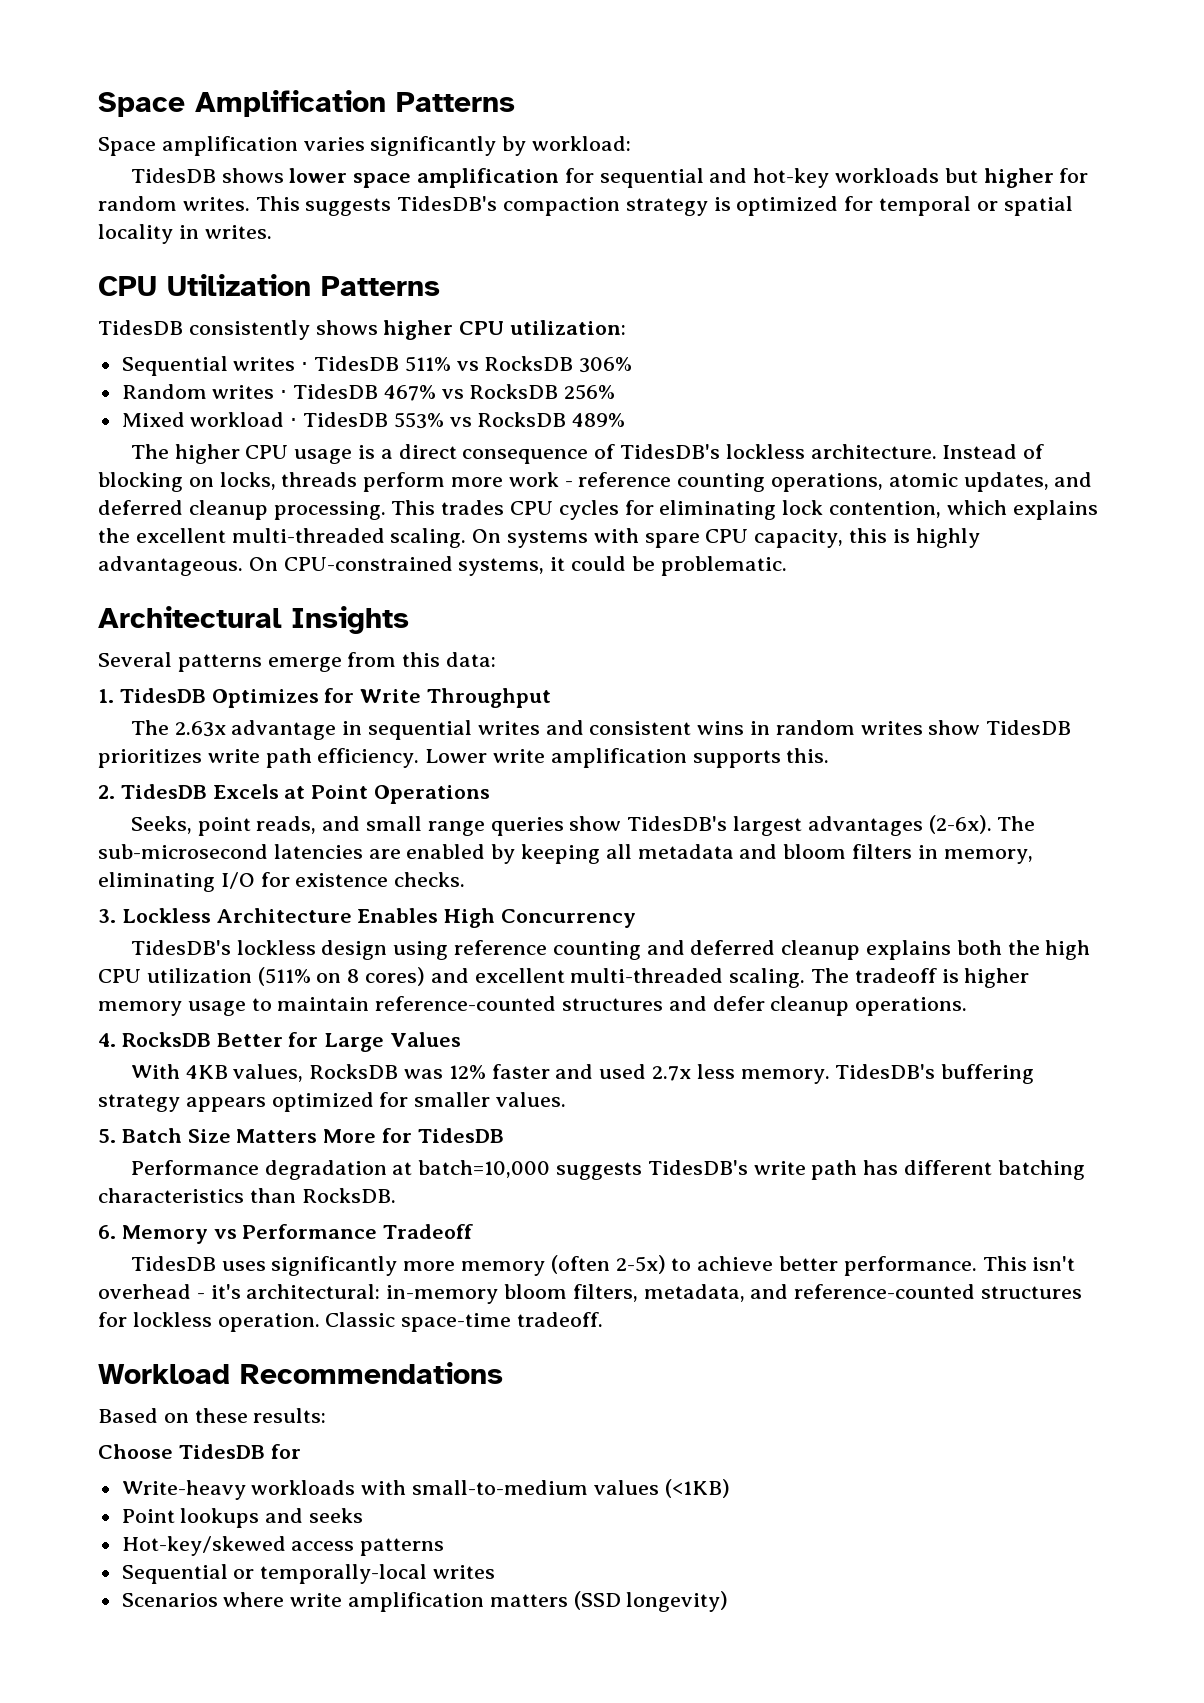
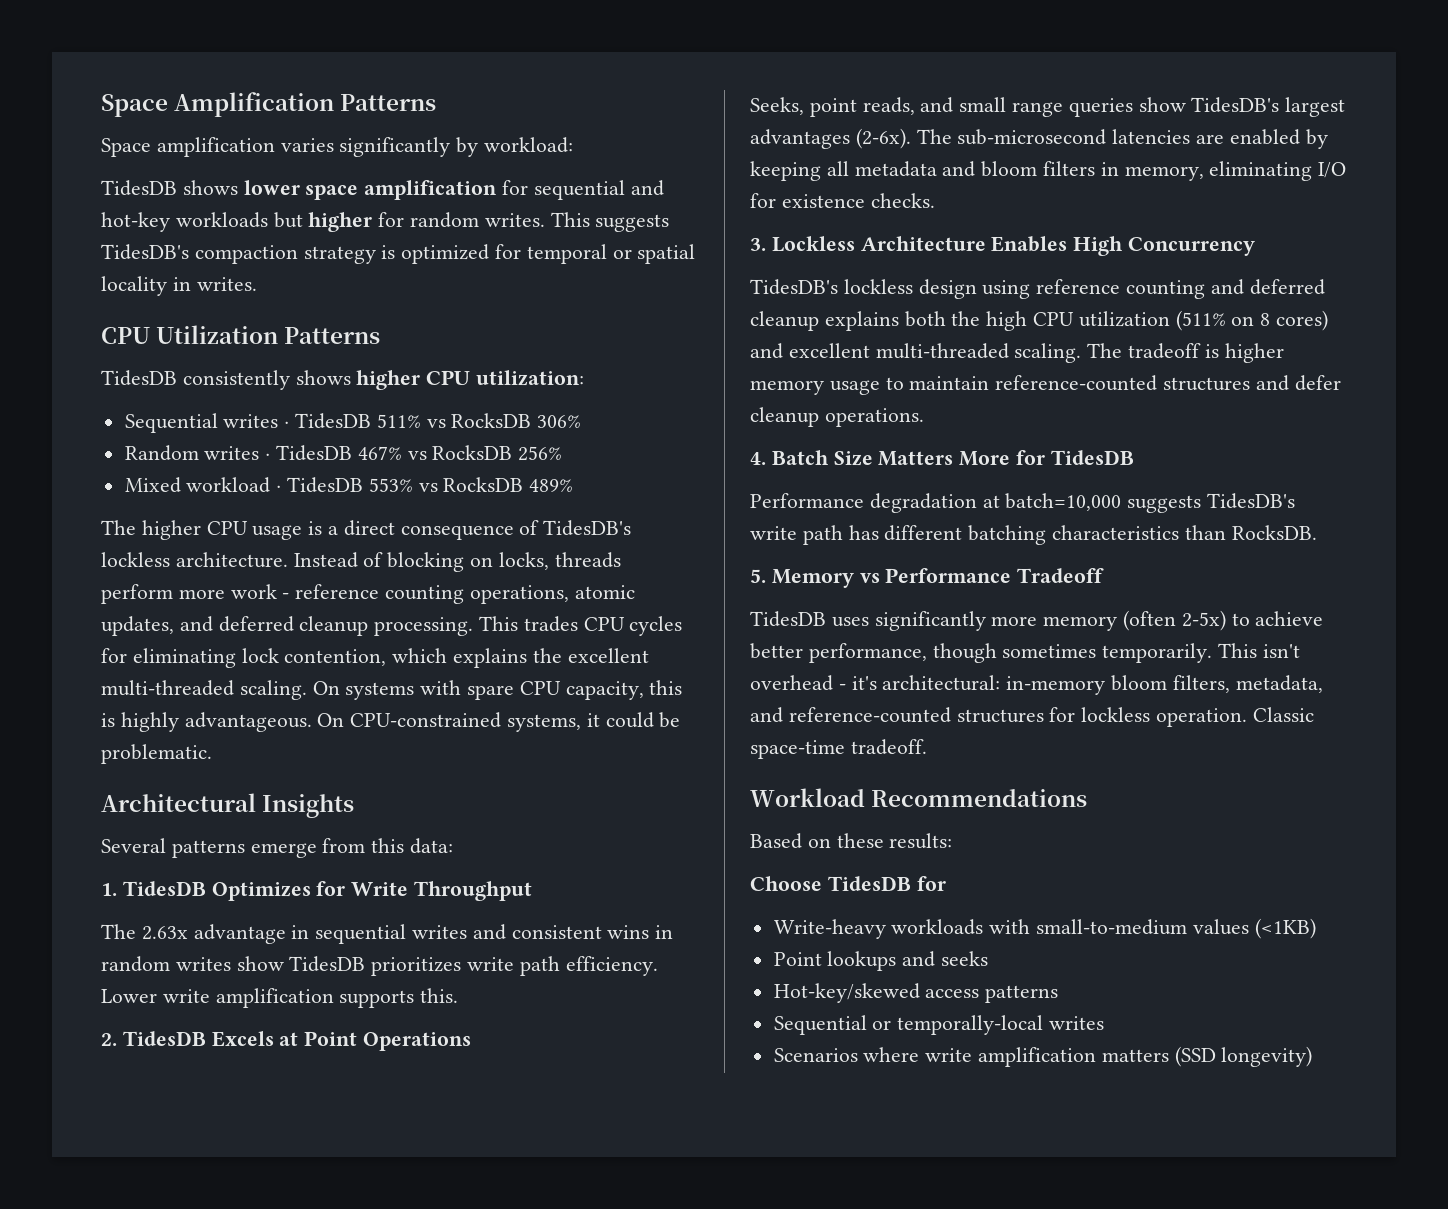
- 4. RocksDB Better for Large Values
- With 4KB values, RocksDB was 12% faster and used 2.7x less memory. TidesDB's buffering strategy appears optimized for smaller values.
- 5. Batch Size Matters More for TidesDB
+ 4. Batch Size Matters More for TidesDB
- 6. Memory vs Performance Tradeoff
+ 5. Memory vs Performance Tradeoff
- TidesDB uses significantly more memory (often 2-5x) to achieve better performance.
+ TidesDB uses significantly more memory (often 2-5x) to achieve better performance, though sometimes temporarily.

